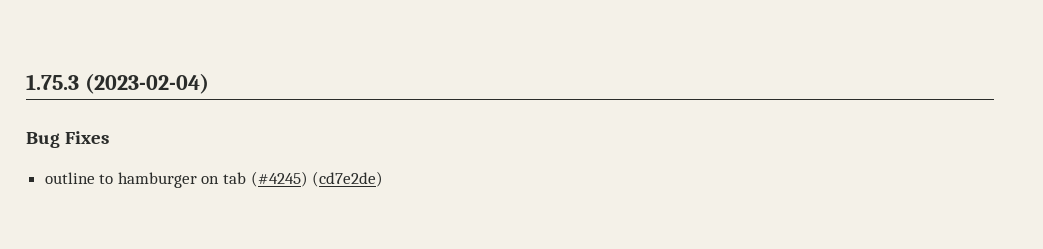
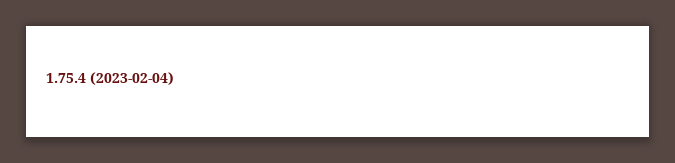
- 1.75.3 (2023-02-04)
+ 1.75.4 (2023-02-04)
- Bug Fixes
- outline to hamburger on tab (#4245) (cd7e2de)

